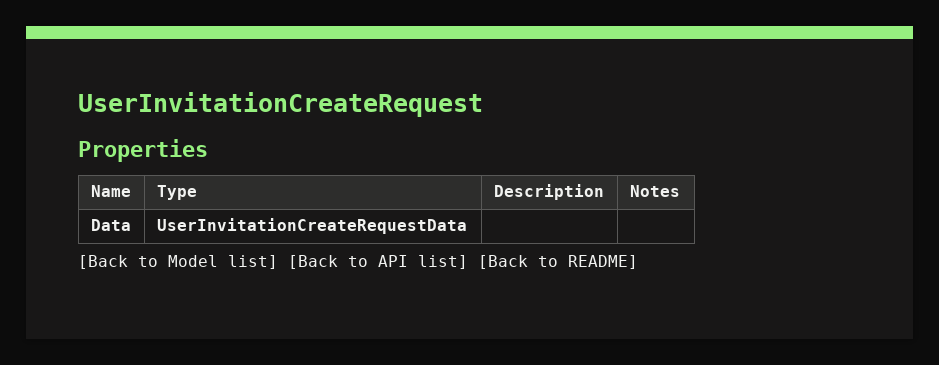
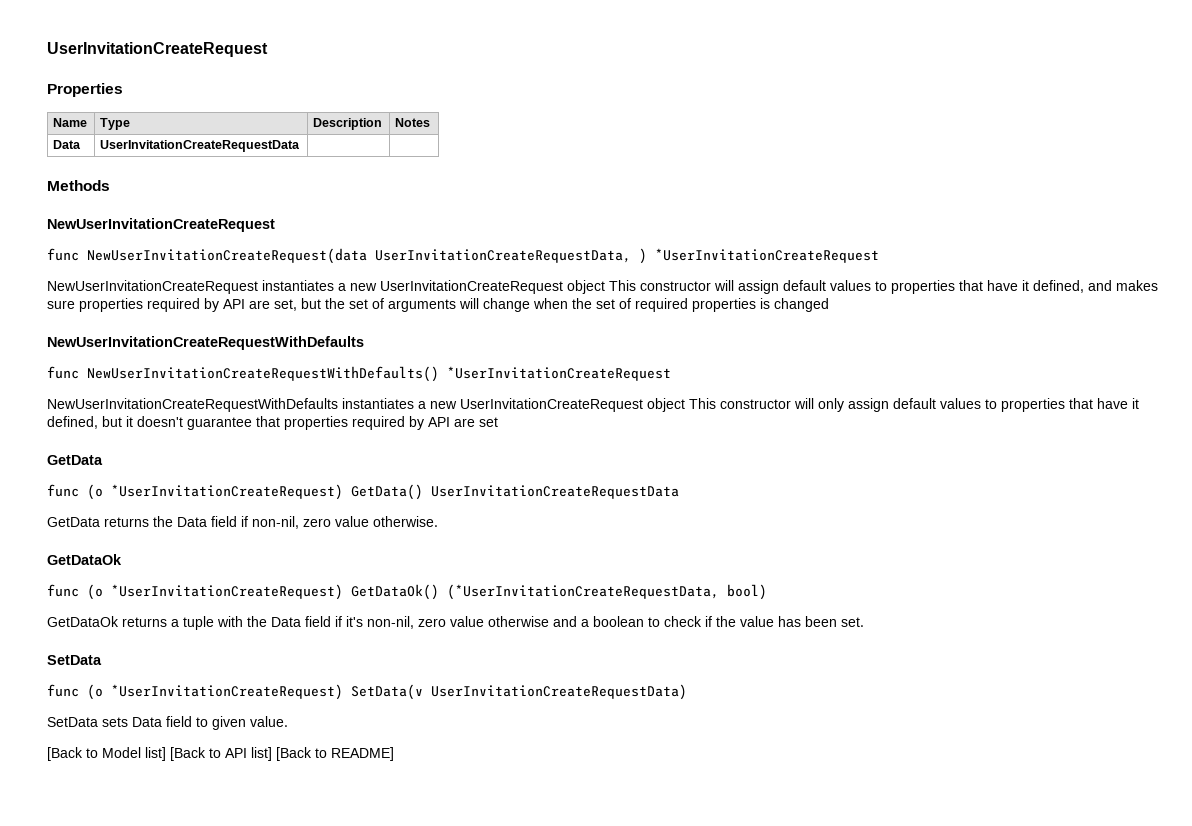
+ Methods
+ NewUserInvitationCreateRequest
+ func NewUserInvitationCreateRequest(data UserInvitationCreateRequestData, ) *UserInvitationCreateRequest
+ NewUserInvitationCreateRequest instantiates a new UserInvitationCreateRequest object This constructor will assign default values to properties that have it defined, and makes sure properties required by API are set, but the set of arguments will change when the set of required properties is changed
+ NewUserInvitationCreateRequestWithDefaults
+ func NewUserInvitationCreateRequestWithDefaults() *UserInvitationCreateRequest
+ NewUserInvitationCreateRequestWithDefaults instantiates a new UserInvitationCreateRequest object This constructor will only assign default values to properties that have it defined, but it doesn't guarantee that properties required by API are set
+ GetData
+ func (o *UserInvitationCreateRequest) GetData() UserInvitationCreateRequestData
+ GetData returns the Data field if non-nil, zero value otherwise.
+ GetDataOk
+ func (o *UserInvitationCreateRequest) GetDataOk() (*UserInvitationCreateRequestData, bool)
+ GetDataOk returns a tuple with the Data field if it's non-nil, zero value otherwise and a boolean to check if the value has been set.
+ SetData
+ func (o *UserInvitationCreateRequest) SetData(v UserInvitationCreateRequestData)
+ SetData sets Data field to given value.

